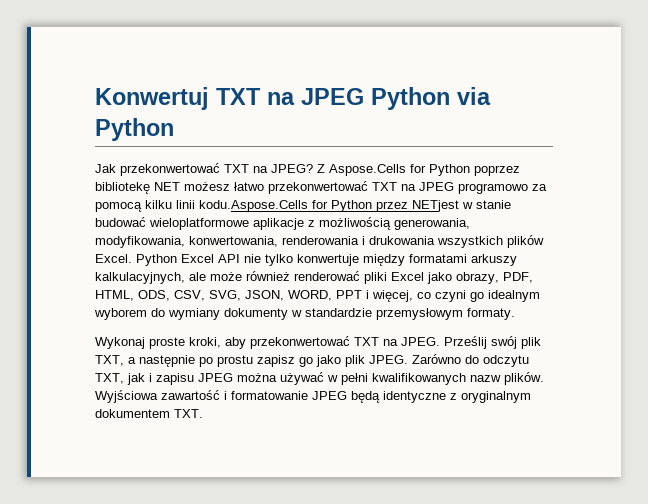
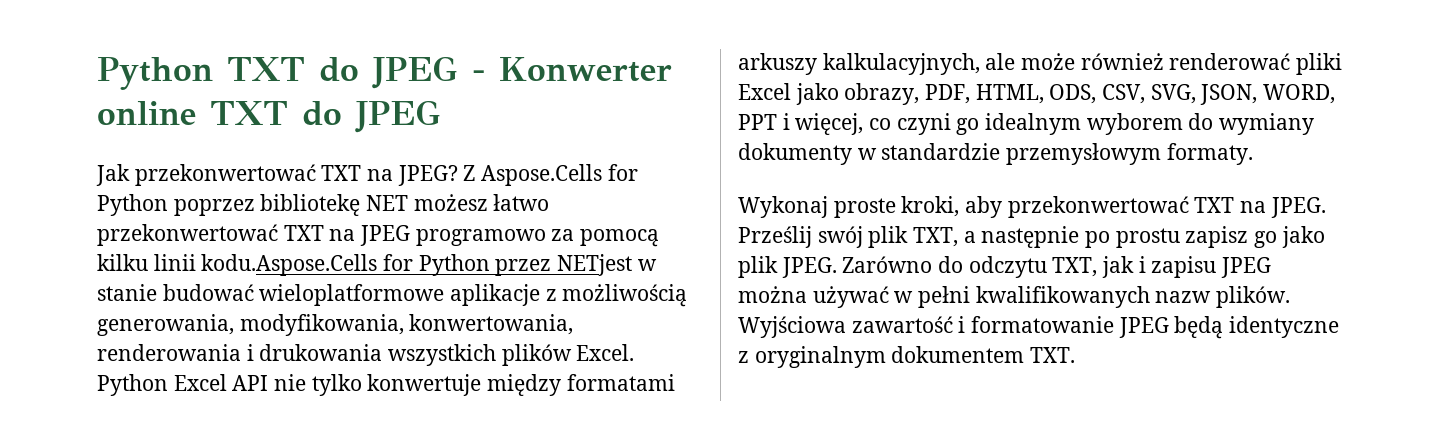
- Konwertuj TXT na JPEG Python via Python
+ Python TXT do JPEG - Konwerter online TXT do JPEG

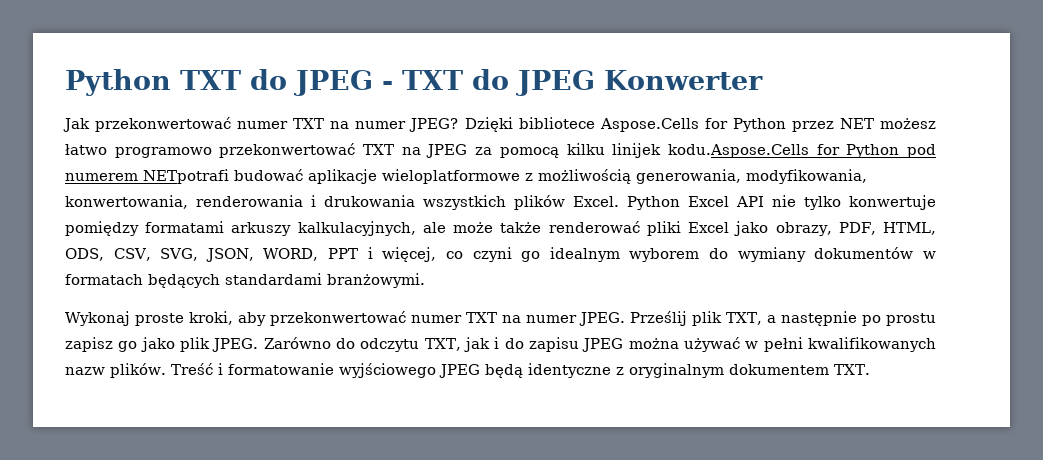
- Python TXT do JPEG - Konwerter online TXT do JPEG
+ Python TXT do JPEG - TXT do JPEG Konwerter
- Jak przekonwertować TXT na JPEG? Z Aspose.Cells for Python poprzez bibliotekę NET możesz łatwo przekonwertować TXT na JPEG programowo za pomocą kilku linii kodu.Aspose.Cells for Python przez NETjest w stanie budować wieloplatformowe aplikacje z możliwością generowania, modyfikowania, konwertowania, renderowania i drukowania wszystkich plików Excel.
+ Jak przekonwertować numer TXT na numer JPEG? Dzięki bibliotece Aspose.Cells for Python przez NET możesz łatwo programowo przekonwertować TXT na JPEG za pomocą kilku linijek kodu.Aspose.Cells for Python pod numerem NETpotrafi budować aplikacje wieloplatformowe z możliwością generowania, modyfikowania, konwertowania, renderowania i drukowania wszystkich plików Excel.
- Python Excel API nie tylko konwertuje między formatami arkuszy kalkulacyjnych, ale może również renderować pliki Excel jako obrazy, PDF, HTML, ODS, CSV, SVG, JSON, WORD, PPT i więcej, co czyni go idealnym wyborem do wymiany dokumenty w standardzie przemysłowym formaty.
+ Python Excel API nie tylko konwertuje pomiędzy formatami arkuszy kalkulacyjnych, ale może także renderować pliki Excel jako obrazy, PDF, HTML, ODS, CSV, SVG, JSON, WORD, PPT i więcej, co czyni go idealnym wyborem do wymiany dokumentów w formatach będących standardami branżowymi.
- Wykonaj proste kroki, aby przekonwertować TXT na JPEG.
+ Wykonaj proste kroki, aby przekonwertować numer TXT na numer JPEG.
- Prześlij swój plik TXT, a następnie po prostu zapisz go jako plik JPEG.
+ Prześlij plik TXT, a następnie po prostu zapisz go jako plik JPEG.
- Zarówno do odczytu TXT, jak i zapisu JPEG można używać w pełni kwalifikowanych nazw plików.
+ Zarówno do odczytu TXT, jak i do zapisu JPEG można używać w pełni kwalifikowanych nazw plików.
- Wyjściowa zawartość i formatowanie JPEG będą identyczne z oryginalnym dokumentem TXT.
+ Treść i formatowanie wyjściowego JPEG będą identyczne z oryginalnym dokumentem TXT.

